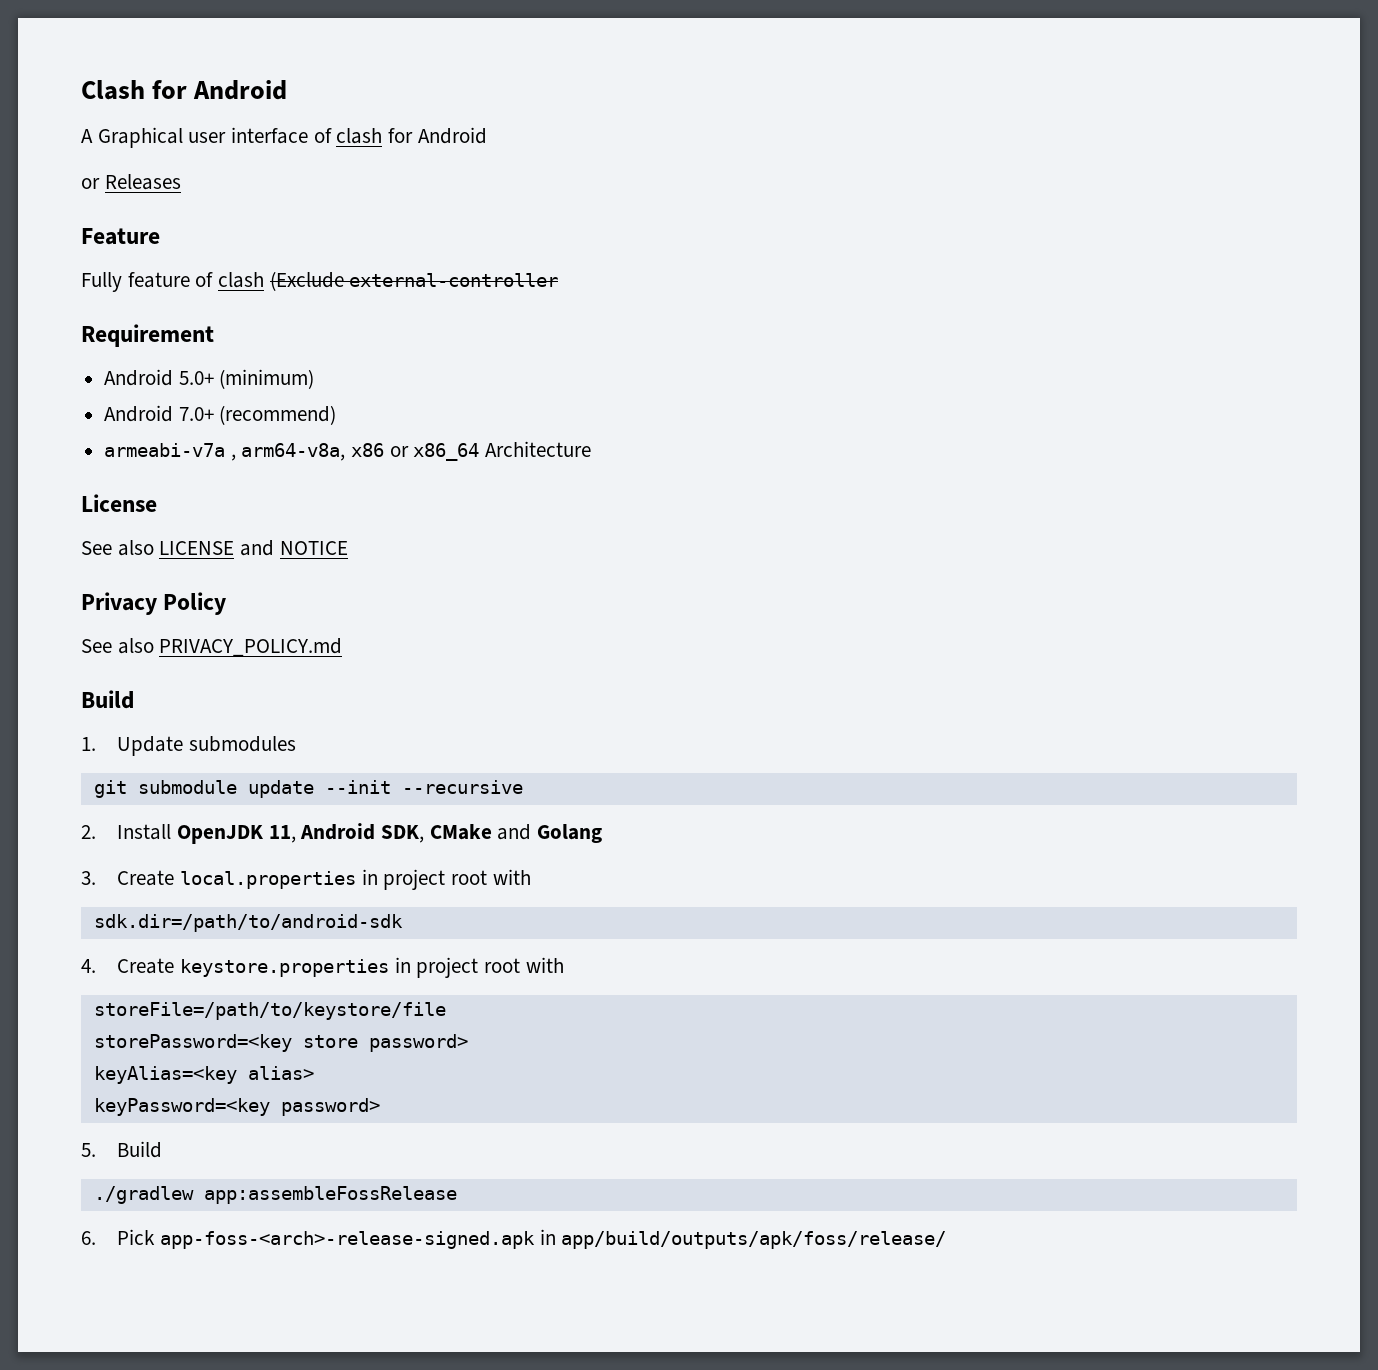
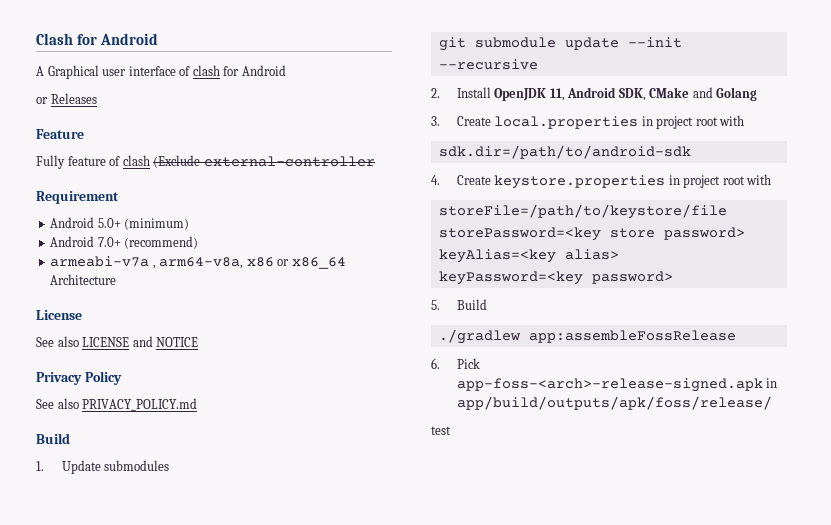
+ test

